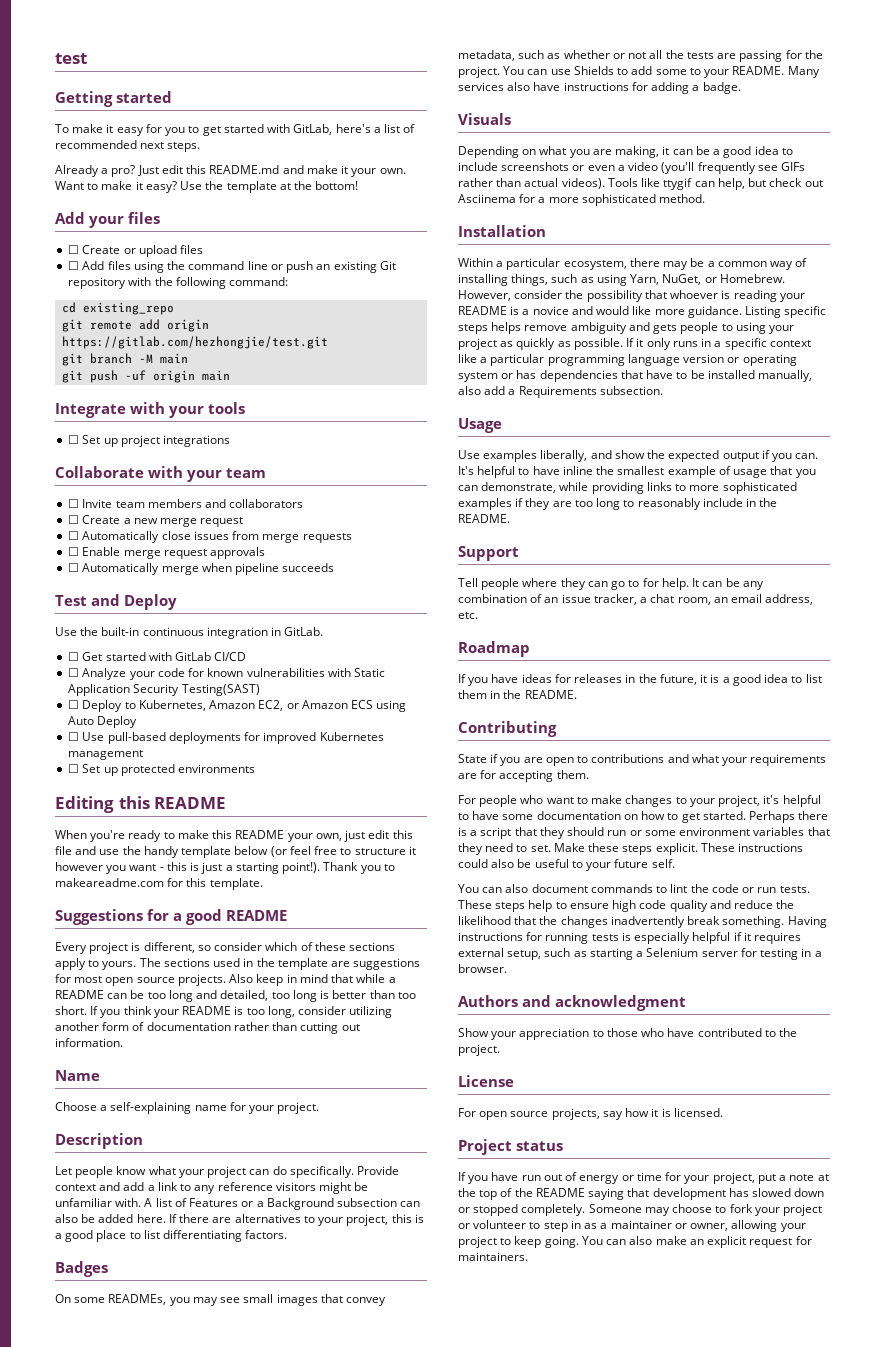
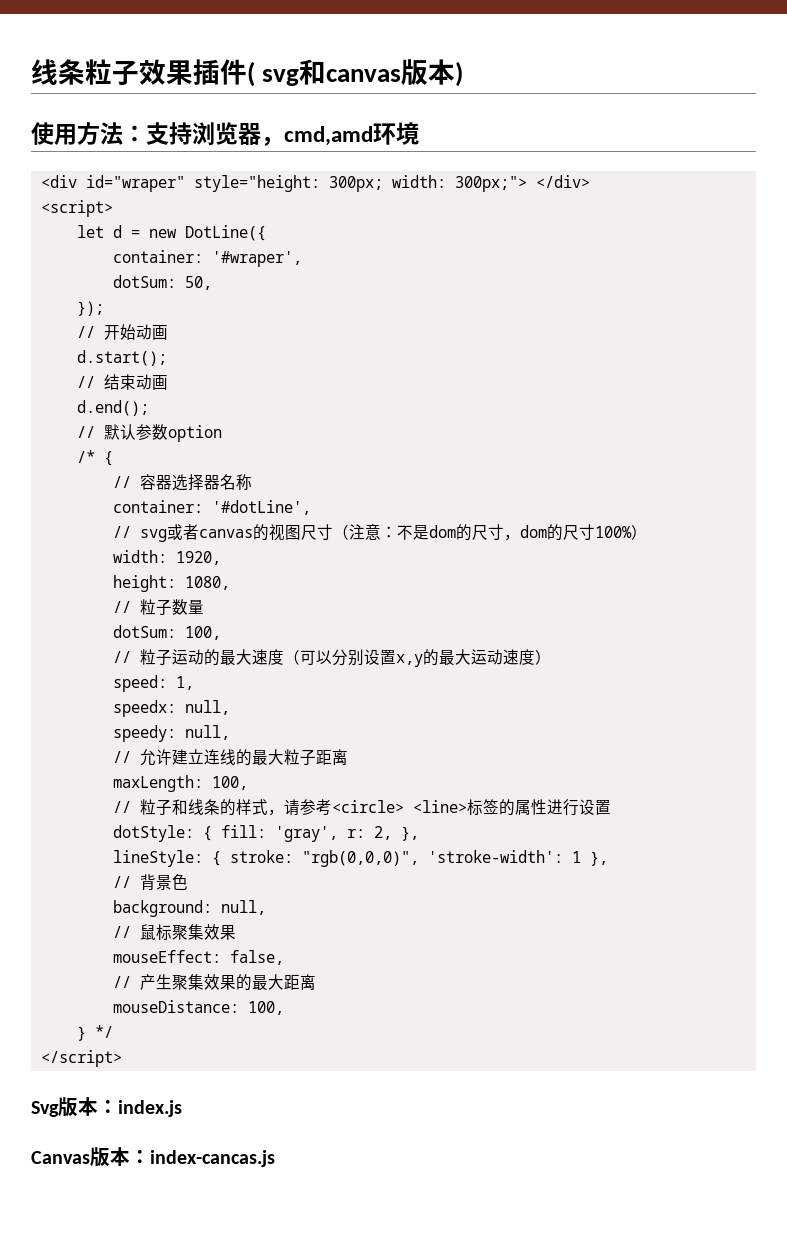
- test
- Getting started
- To make it easy for you to get started with GitLab, here's a list of recommended next steps.
- Already a pro? Just edit this README.md and make it your own. Want to make it easy? Use the template at the bottom!
- Add your files
- ☐ Create or upload files
- ☐ Add files using the command line or push an existing Git repository with the following command:
- cd existing_repo
- git remote add origin https://gitlab.com/hezhongjie/test.git
- git branch -M main
- git push -uf origin main
- Integrate with your tools
- ☐ Set up project integrations
- Collaborate with your team
- ☐ Invite team members and collaborators
- ☐ Create a new merge request
- ☐ Automatically close issues from merge requests
- ☐ Enable merge request approvals
- ☐ Automatically merge when pipeline succeeds
- Test and Deploy
- Use the built-in continuous integration in GitLab.
- ☐ Get started with GitLab CI/CD
- ☐ Analyze your code for known vulnerabilities with Static Application Security Testing(SAST)
- ☐ Deploy to Kubernetes, Amazon EC2, or Amazon ECS using Auto Deploy
- ☐ Use pull-based deployments for improved Kubernetes management
- ☐ Set up protected environments
- Editing this README
- When you're ready to make this README your own, just edit this file and use the handy template below (or feel free to structure it however you want - this is just a starting point!). Thank you to makeareadme.com for this template.
- Suggestions for a good README
- Every project is different, so consider which of these sections apply to yours. The sections used in the template are suggestions for most open source projects. Also keep in mind that while a README can be too long and detailed, too long is better than too short. If you think your README is too long, consider utilizing another form of documentation rather than cutting out information.
- Name
- Choose a self-explaining name for your project.
- Description
- Let people know what your project can do specifically. Provide context and add a link to any reference visitors might be unfamiliar with. A list of Features or a Background subsection can also be added here. If there are alternatives to your project, this is a good place to list differentiating factors.
- Badges
- On some READMEs, you may see small images that convey metadata, such as whether or not all the tests are passing for the project. You can use Shields to add some to your README. Many services also have instructions for adding a badge.
- Visuals
- Depending on what you are making, it can be a good idea to include screenshots or even a video (you'll frequently see GIFs rather than actual videos). Tools like ttygif can help, but check out Asciinema for a more sophisticated method.
- Installation
- Within a particular ecosystem, there may be a common way of installing things, such as using Yarn, NuGet, or Homebrew. However, consider the possibility that whoever is reading your README is a novice and would like more guidance. Listing specific steps helps remove ambiguity and gets people to using your project as quickly as possible. If it only runs in a specific context like a particular programming language version or operating system or has dependencies that have to be installed manually, also add a Requirements subsection.
- Usage
- Use examples liberally, and show the expected output if you can. It's helpful to have inline the smallest example of usage that you can demonstrate, while providing links to more sophisticated examples if they are too long to reasonably include in the README.
- Support
- Tell people where they can go to for help. It can be any combination of an issue tracker, a chat room, an email address, etc.
- Roadmap
- If you have ideas for releases in the future, it is a good idea to list them in the README.
- Contributing
- State if you are open to contributions and what your requirements are for accepting them.
- For people who want to make changes to your project, it's helpful to have some documentation on how to get started. Perhaps there is a script that they should run or some environment variables that they need to set. Make these steps explicit. These instructions could also be useful to your future self.
- You can also document commands to lint the code or run tests. These steps help to ensure high code quality and reduce the likelihood that the changes inadvertently break something. Having instructions for running tests is especially helpful if it requires external setup, such as starting a Selenium server for testing in a browser.
- Authors and acknowledgment
- Show your appreciation to those who have contributed to the project.
- License
- For open source projects, say how it is licensed.
- Project status
- If you have run out of energy or time for your project, put a note at the top of the README saying that development has slowed down or stopped completely. Someone may choose to fork your project or volunteer to step in as a maintainer or owner, allowing your project to keep going. You can also make an explicit request for maintainers.
+ 线条粒子效果插件( svg和canvas版本)
+ 使用方法：支持浏览器，cmd,amd环境
+ <div id="wraper" style="height: 300px; width: 300px;"> </div>
+ <script>
+ let d = new DotLine({
+ container: '#wraper',
+ dotSum: 50,
+ });
+ // 开始动画
+ d.start();
+ // 结束动画
+ d.end();
+ // 默认参数option
+ /* {
+ // 容器选择器名称
+ container: '#dotLine',
+ // svg或者canvas的视图尺寸（注意：不是dom的尺寸，dom的尺寸100%）
+ width: 1920,
+ height: 1080,
+ // 粒子数量
+ dotSum: 100,
+ // 粒子运动的最大速度（可以分别设置x,y的最大运动速度）
+ speed: 1,
+ speedx: null,
+ speedy: null,
+ // 允许建立连线的最大粒子距离
+ maxLength: 100,
+ // 粒子和线条的样式，请参考<circle> <line>标签的属性进行设置
+ dotStyle: { fill: 'gray', r: 2, },
+ lineStyle: { stroke: "rgb(0,0,0)", 'stroke-width': 1 },
+ // 背景色
+ background: null,
+ // 鼠标聚集效果
+ mouseEffect: false,
+ // 产生聚集效果的最大距离
+ mouseDistance: 100,
+ } */
+ </script>
+ Svg版本：index.js
+ Canvas版本：index-cancas.js

